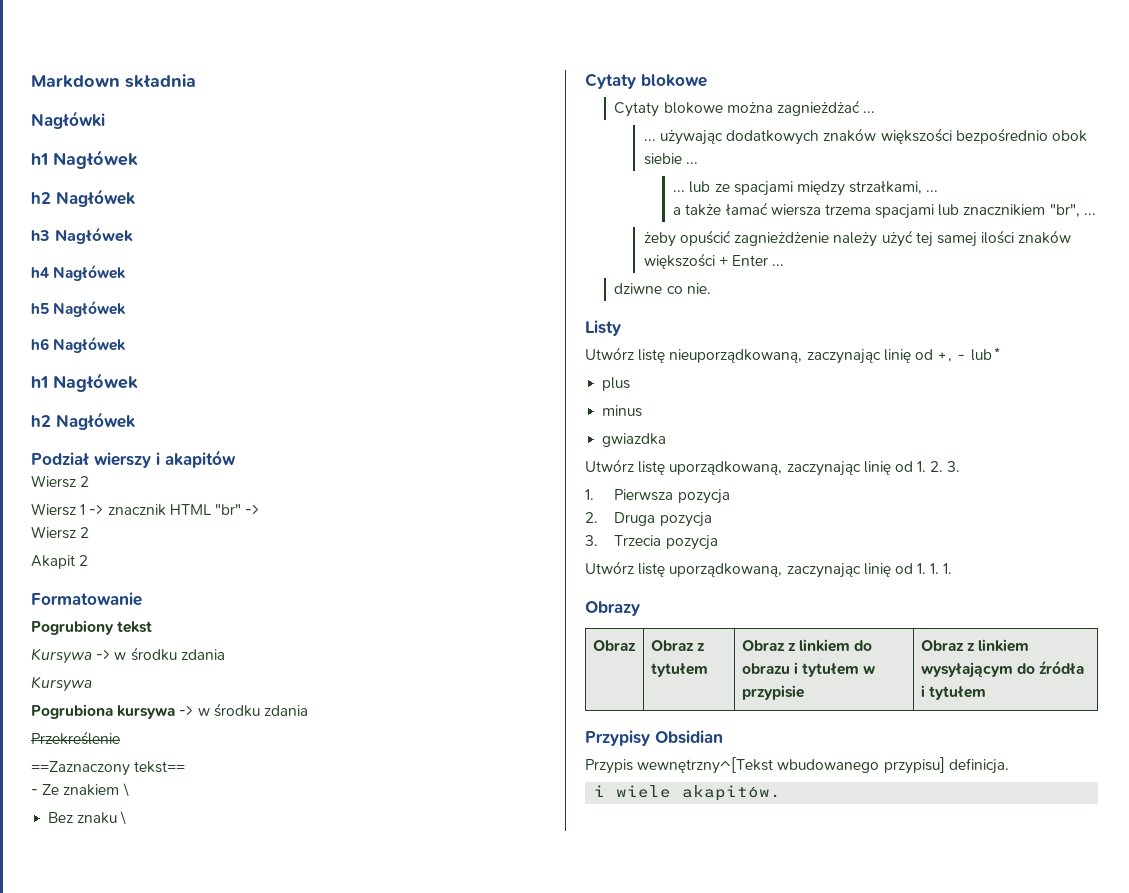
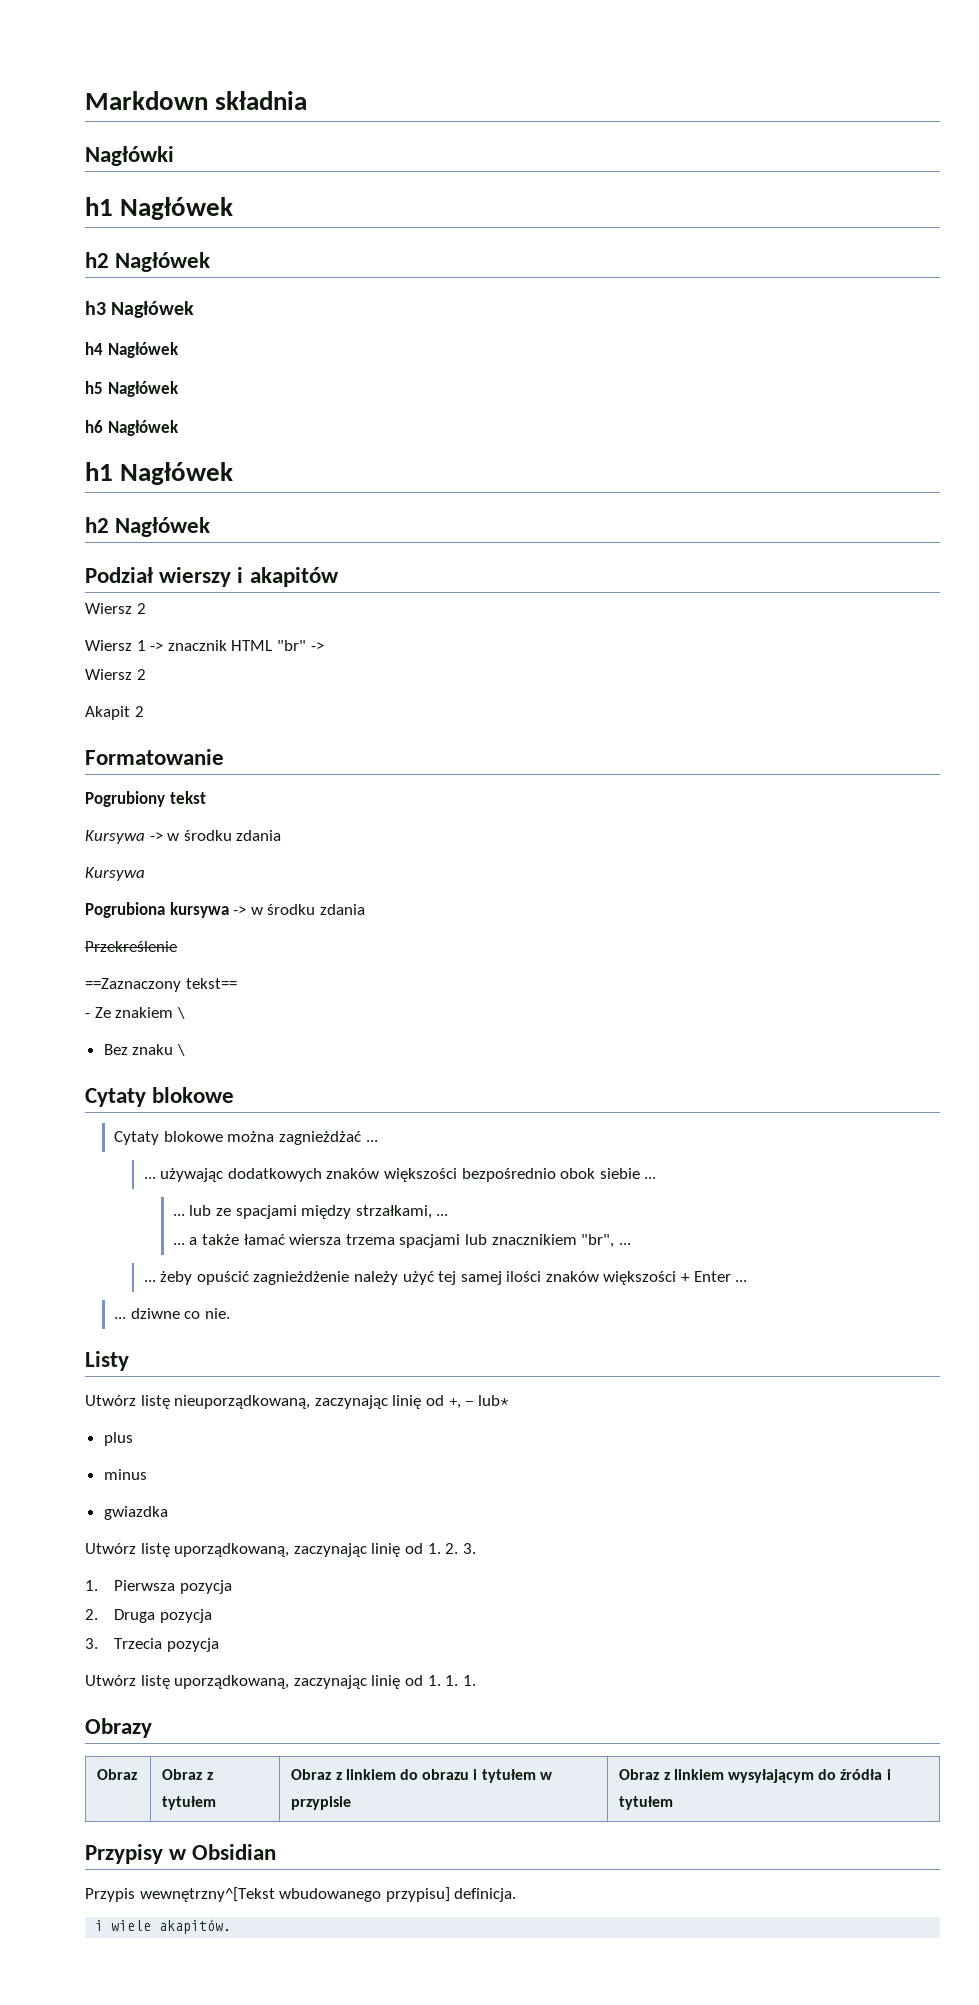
- a także łamać wiersza trzema spacjami lub znacznikiem "br", ...
+ ... a także łamać wiersza trzema spacjami lub znacznikiem "br", ...
- żeby opuścić zagnieżdżenie należy użyć tej samej ilości znaków większości + Enter ...
+ ... żeby opuścić zagnieżdżenie należy użyć tej samej ilości znaków większości + Enter ...
- dziwne co nie.
+ ... dziwne co nie.
- Przypisy Obsidian
+ Przypisy w Obsidian

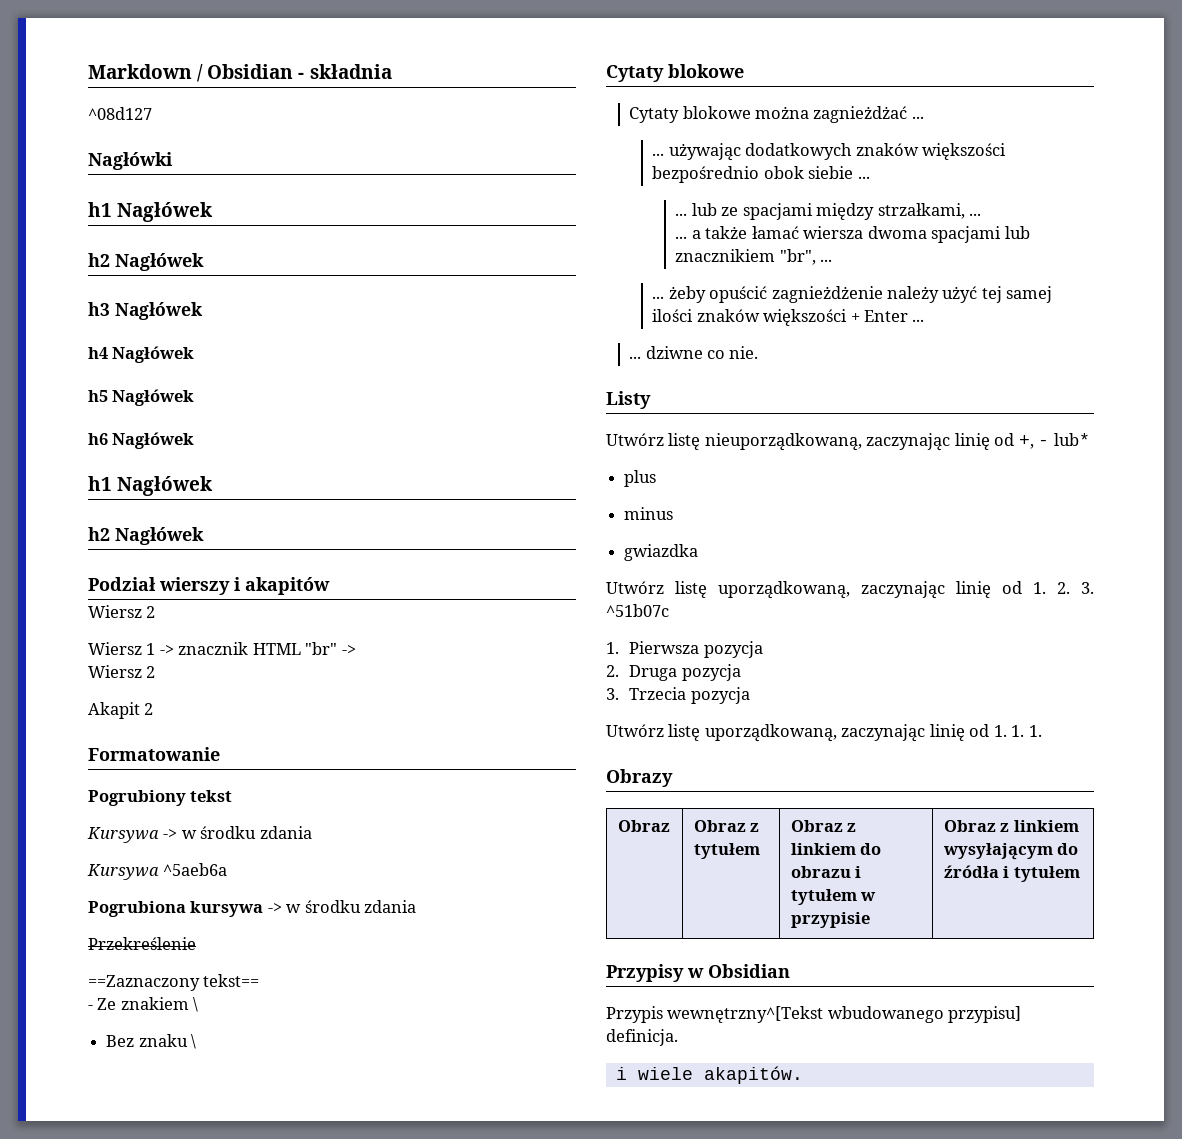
- Markdown składnia
+ Markdown / Obsidian - składnia
+ ^08d127
  Kursywa -> w środku zdania
- Kursywa
+ Kursywa ^5aeb6a
- ... a także łamać wiersza trzema spacjami lub znacznikiem "br", ...
+ ... a także łamać wiersza dwoma spacjami lub znacznikiem "br", ...
- Utwórz listę uporządkowaną, zaczynając linię od 1. 2. 3.
+ Utwórz listę uporządkowaną, zaczynając linię od 1. 2. 3. ^51b07c

